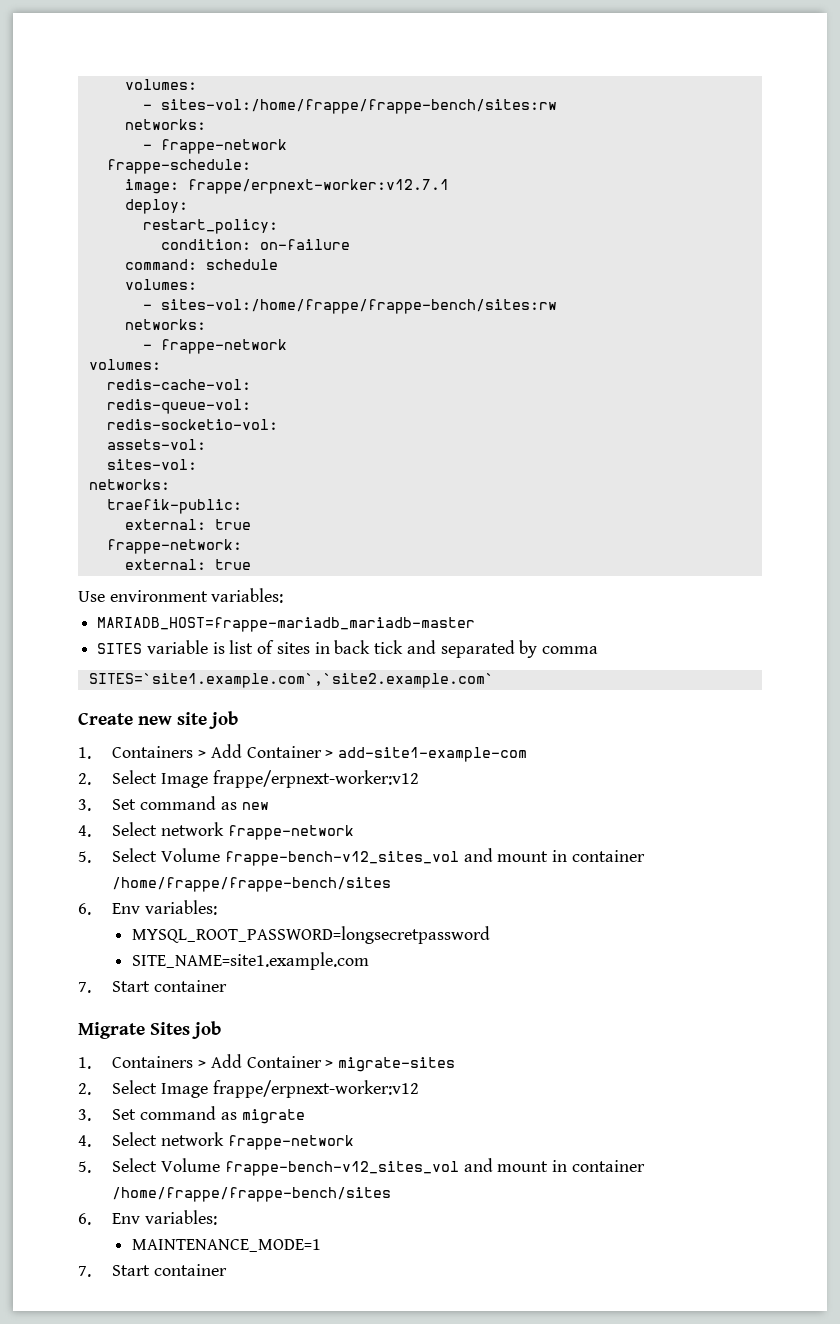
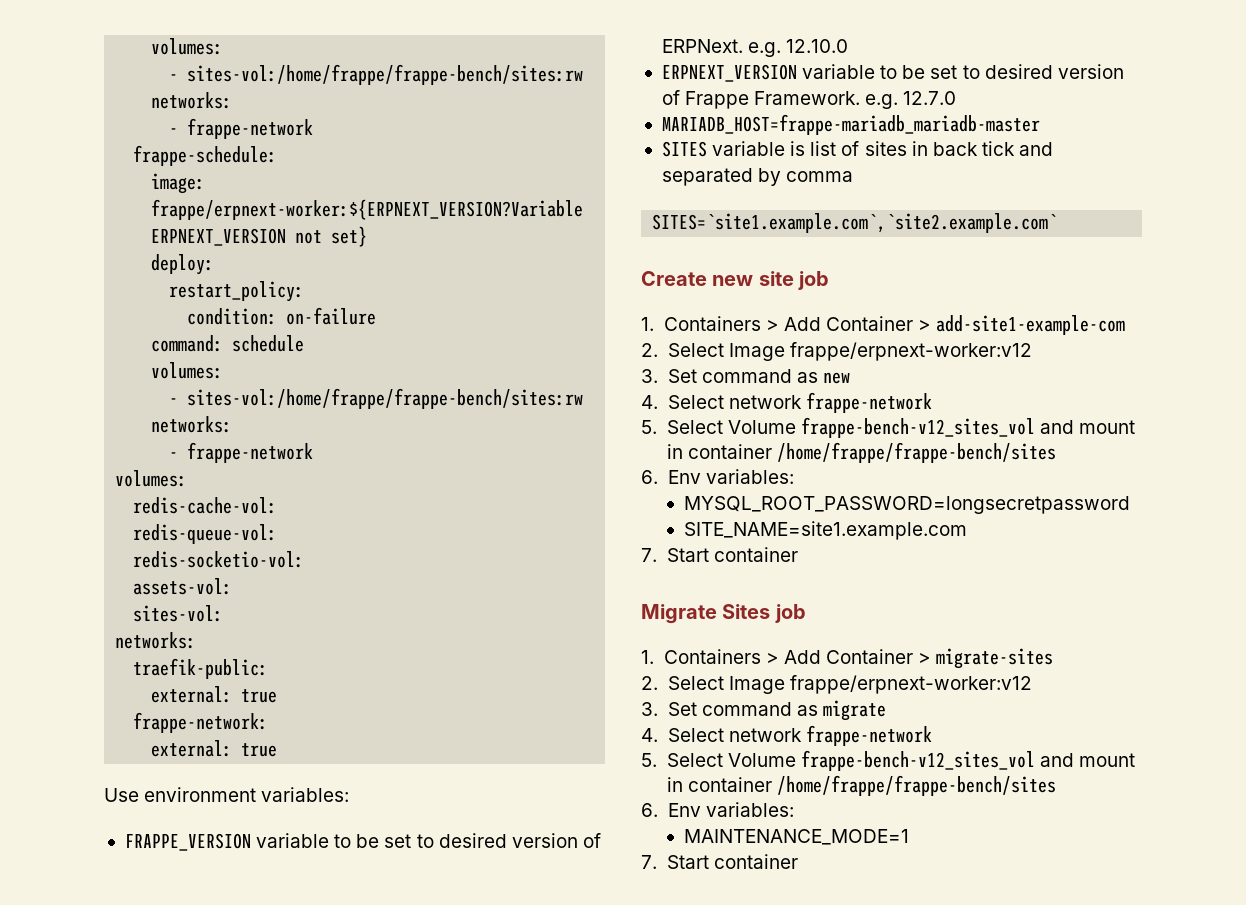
- image: frappe/erpnext-worker:v12.7.1
+ image: frappe/erpnext-worker:${ERPNEXT_VERSION?Variable ERPNEXT_VERSION not set}
+ FRAPPE_VERSION variable to be set to desired version of ERPNext. e.g. 12.10.0
+ ERPNEXT_VERSION variable to be set to desired version of Frappe Framework. e.g. 12.7.0

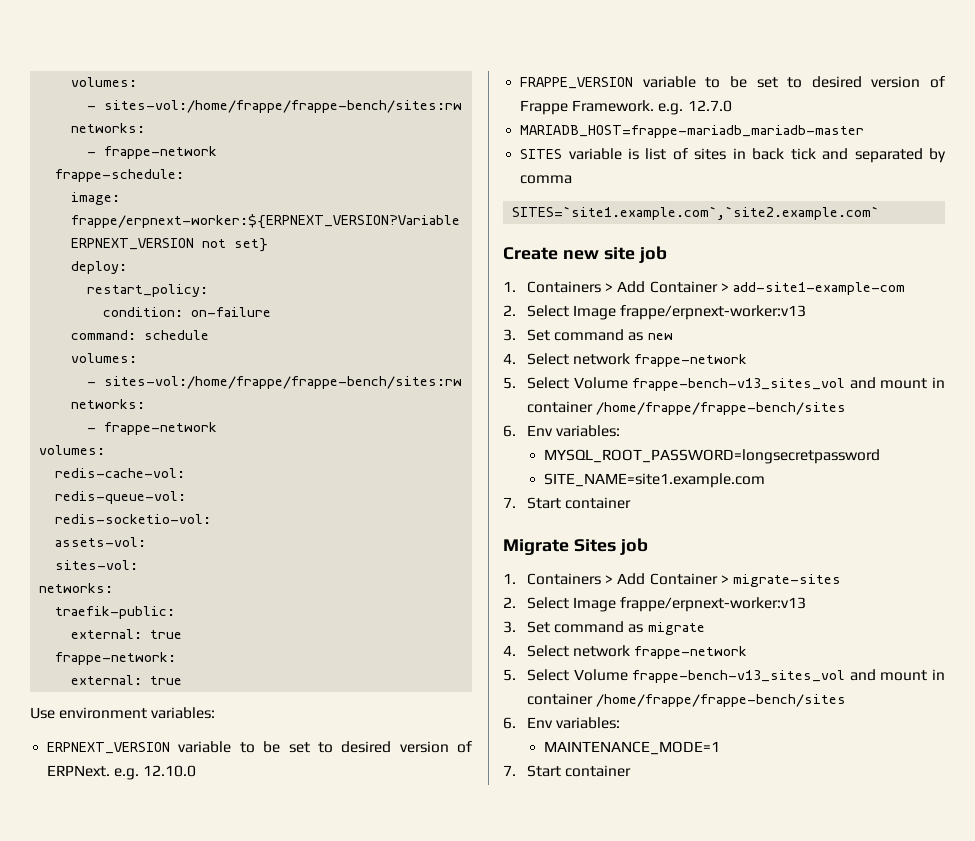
- FRAPPE_VERSION variable to be set to desired version of ERPNext. e.g. 12.10.0
+ ERPNEXT_VERSION variable to be set to desired version of ERPNext. e.g. 12.10.0
- ERPNEXT_VERSION variable to be set to desired version of Frappe Framework. e.g. 12.7.0
+ FRAPPE_VERSION variable to be set to desired version of Frappe Framework. e.g. 12.7.0
  1. Containers > Add Container > add-site1-example-com
- 2. Select Image frappe/erpnext-worker:v12
+ 2. Select Image frappe/erpnext-worker:v13
  3. Set command as new
  4. Select network frappe-network
- 5. Select Volume frappe-bench-v12_sites_vol and mount in container /home/frappe/frappe-bench/sites
+ 5. Select Volume frappe-bench-v13_sites_vol and mount in container /home/frappe/frappe-bench/sites
  1. Containers > Add Container > migrate-sites
- 2. Select Image frappe/erpnext-worker:v12
+ 2. Select Image frappe/erpnext-worker:v13
  3. Set command as migrate
  4. Select network frappe-network
- 5. Select Volume frappe-bench-v12_sites_vol and mount in container /home/frappe/frappe-bench/sites
+ 5. Select Volume frappe-bench-v13_sites_vol and mount in container /home/frappe/frappe-bench/sites

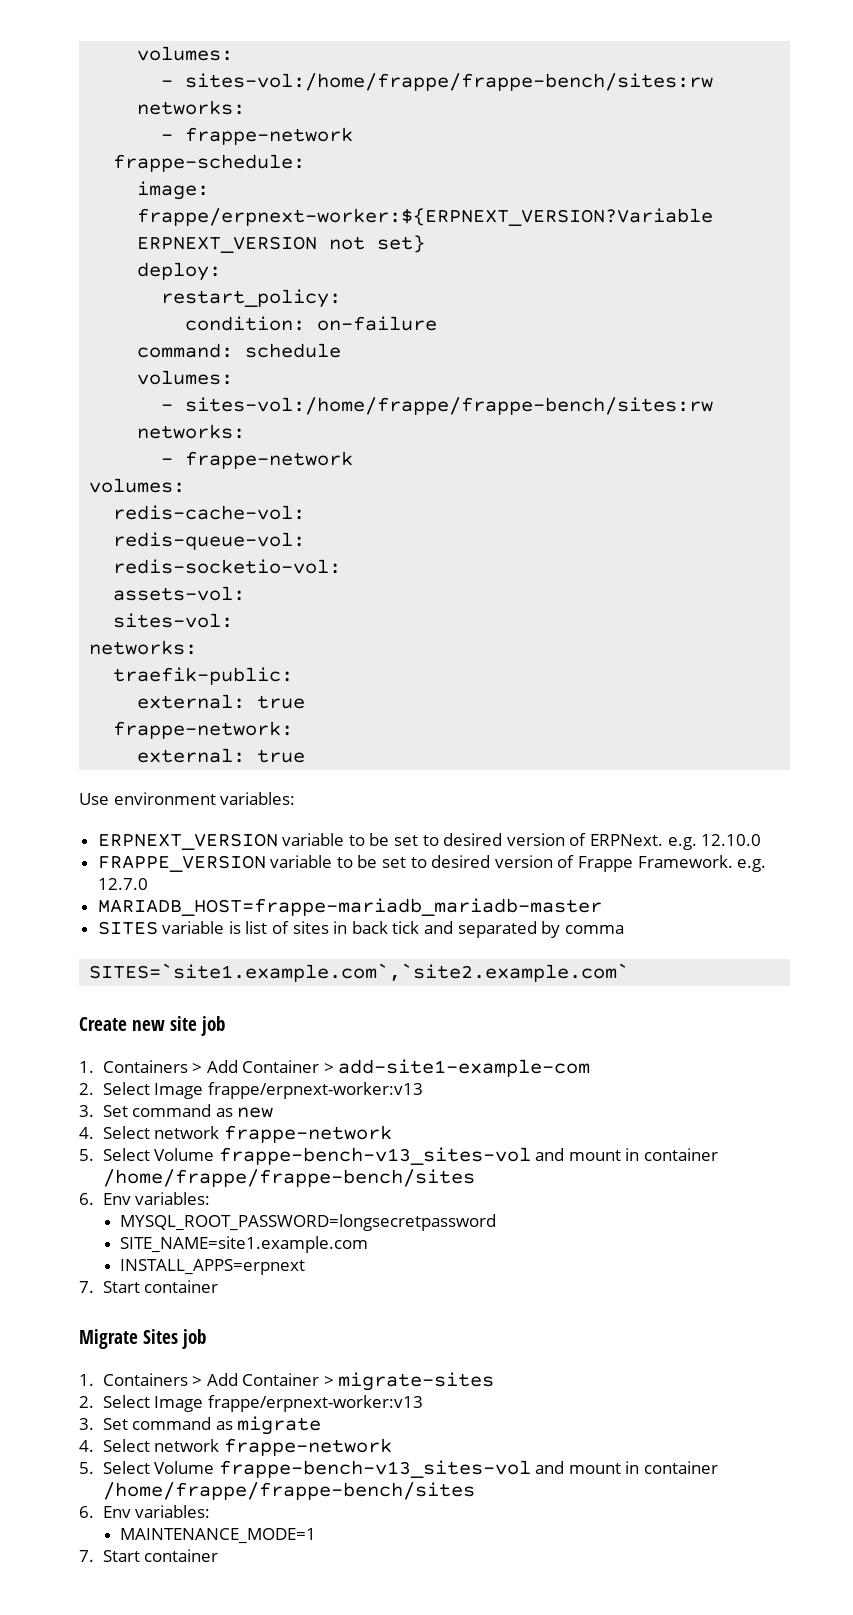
  3. Set command as new
  4. Select network frappe-network
- 5. Select Volume frappe-bench-v13_sites_vol and mount in container /home/frappe/frappe-bench/sites
+ 5. Select Volume frappe-bench-v13_sites-vol and mount in container /home/frappe/frappe-bench/sites
+ INSTALL_APPS=erpnext
  3. Set command as migrate
  4. Select network frappe-network
- 5. Select Volume frappe-bench-v13_sites_vol and mount in container /home/frappe/frappe-bench/sites
+ 5. Select Volume frappe-bench-v13_sites-vol and mount in container /home/frappe/frappe-bench/sites

